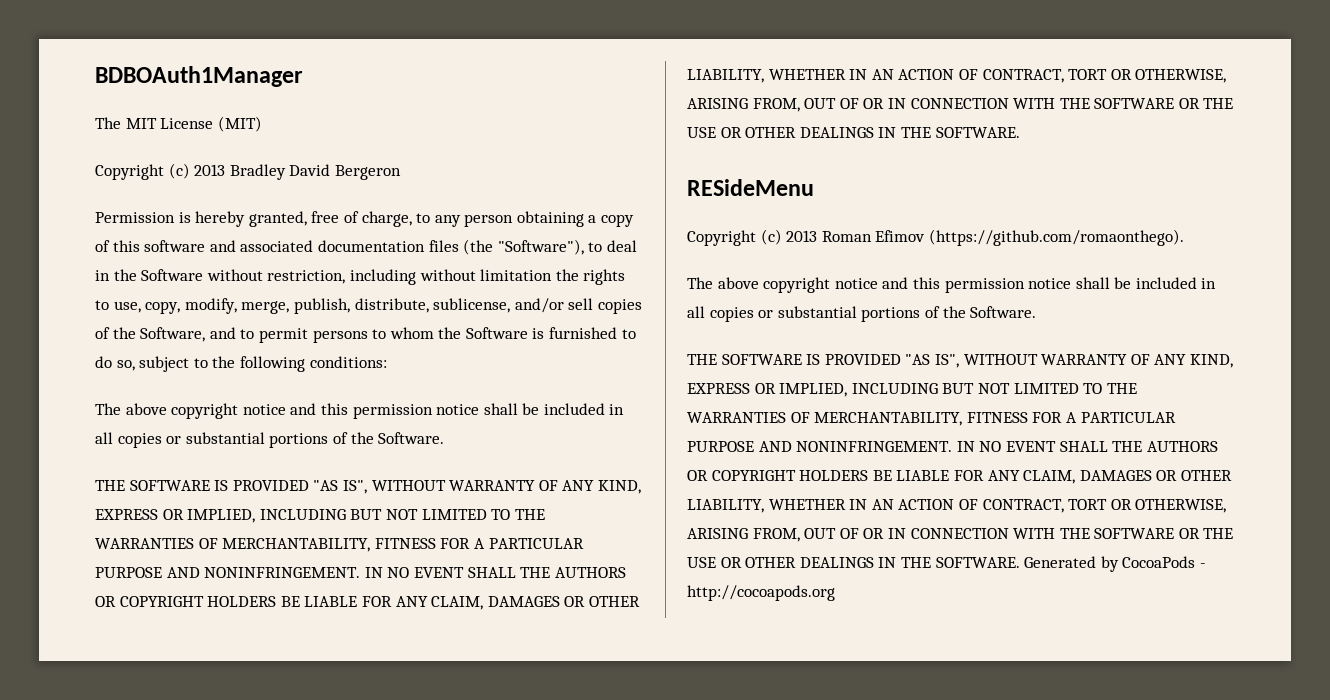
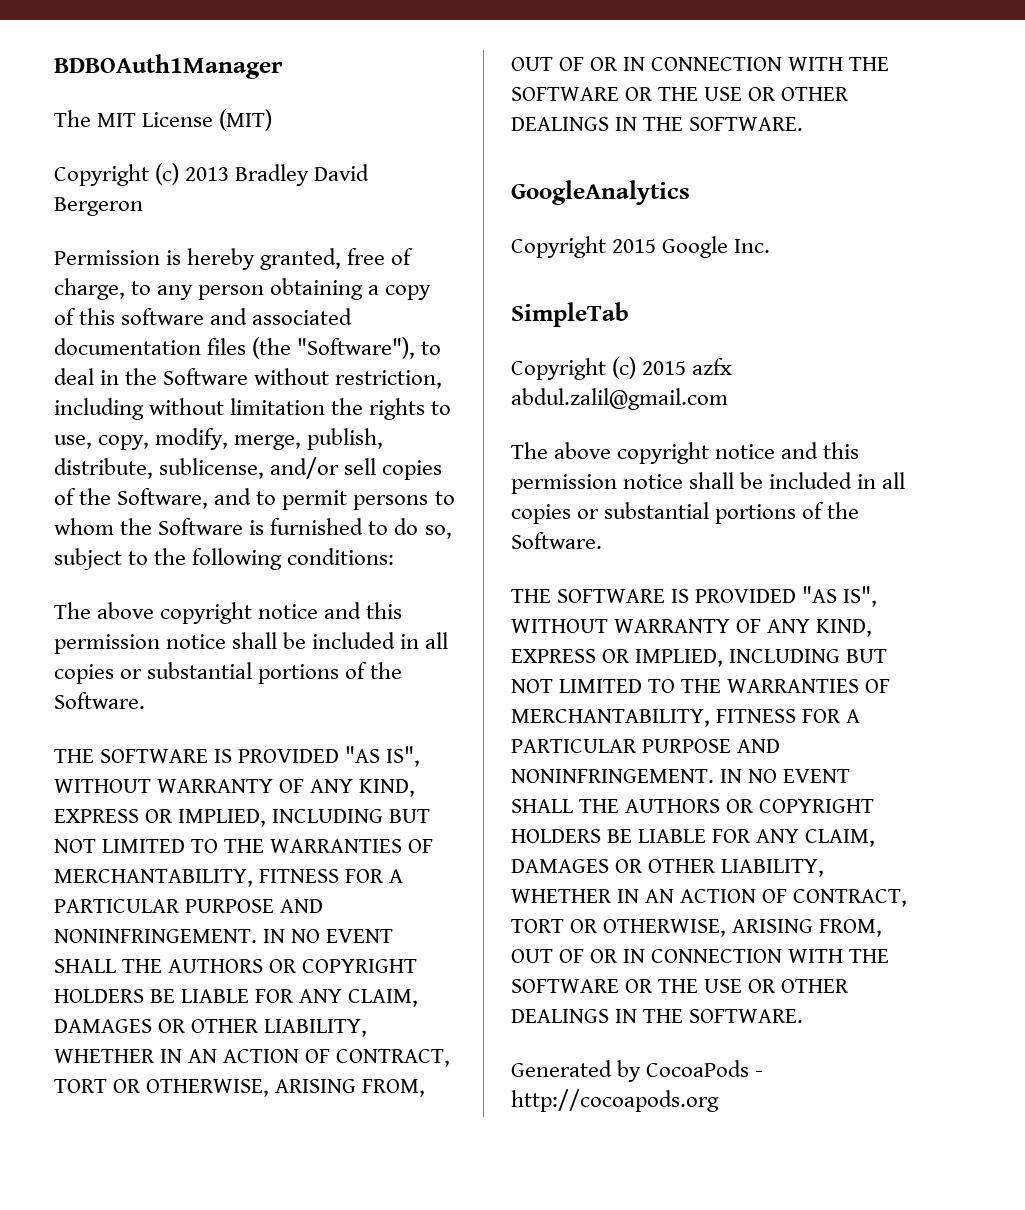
- RESideMenu
- Copyright (c) 2013 Roman Efimov (https://github.com/romaonthego).
+ GoogleAnalytics
+ Copyright 2015 Google Inc.
+ SimpleTab
+ Copyright (c) 2015 azfx abdul.zalil@gmail.com
  The above copyright notice and this permission notice shall be included in all copies or substantial portions of the Software.
- THE SOFTWARE IS PROVIDED "AS IS", WITHOUT WARRANTY OF ANY KIND, EXPRESS OR IMPLIED, INCLUDING BUT NOT LIMITED TO THE WARRANTIES OF MERCHANTABILITY, FITNESS FOR A PARTICULAR PURPOSE AND NONINFRINGEMENT. IN NO EVENT SHALL THE AUTHORS OR COPYRIGHT HOLDERS BE LIABLE FOR ANY CLAIM, DAMAGES OR OTHER LIABILITY, WHETHER IN AN ACTION OF CONTRACT, TORT OR OTHERWISE, ARISING FROM, OUT OF OR IN CONNECTION WITH THE SOFTWARE OR THE USE OR OTHER DEALINGS IN THE SOFTWARE. Generated by CocoaPods - http://cocoapods.org
+ THE SOFTWARE IS PROVIDED "AS IS", WITHOUT WARRANTY OF ANY KIND, EXPRESS OR IMPLIED, INCLUDING BUT NOT LIMITED TO THE WARRANTIES OF MERCHANTABILITY, FITNESS FOR A PARTICULAR PURPOSE AND NONINFRINGEMENT. IN NO EVENT SHALL THE AUTHORS OR COPYRIGHT HOLDERS BE LIABLE FOR ANY CLAIM, DAMAGES OR OTHER LIABILITY, WHETHER IN AN ACTION OF CONTRACT, TORT OR OTHERWISE, ARISING FROM, OUT OF OR IN CONNECTION WITH THE SOFTWARE OR THE USE OR OTHER DEALINGS IN THE SOFTWARE.
+ Generated by CocoaPods - http://cocoapods.org

